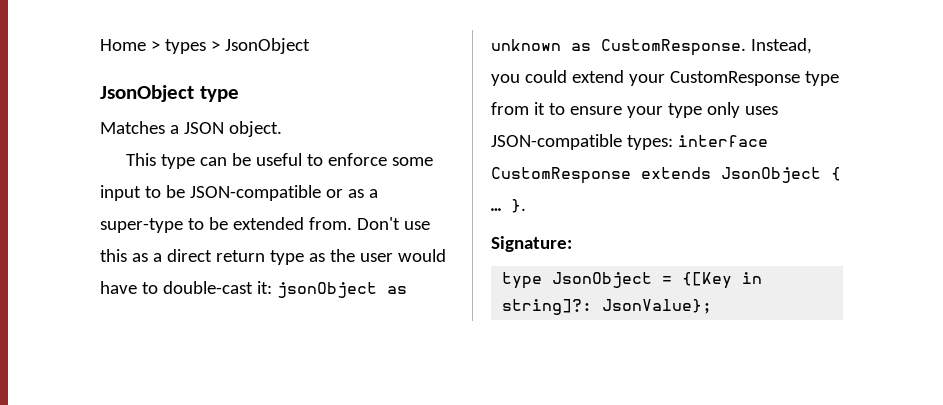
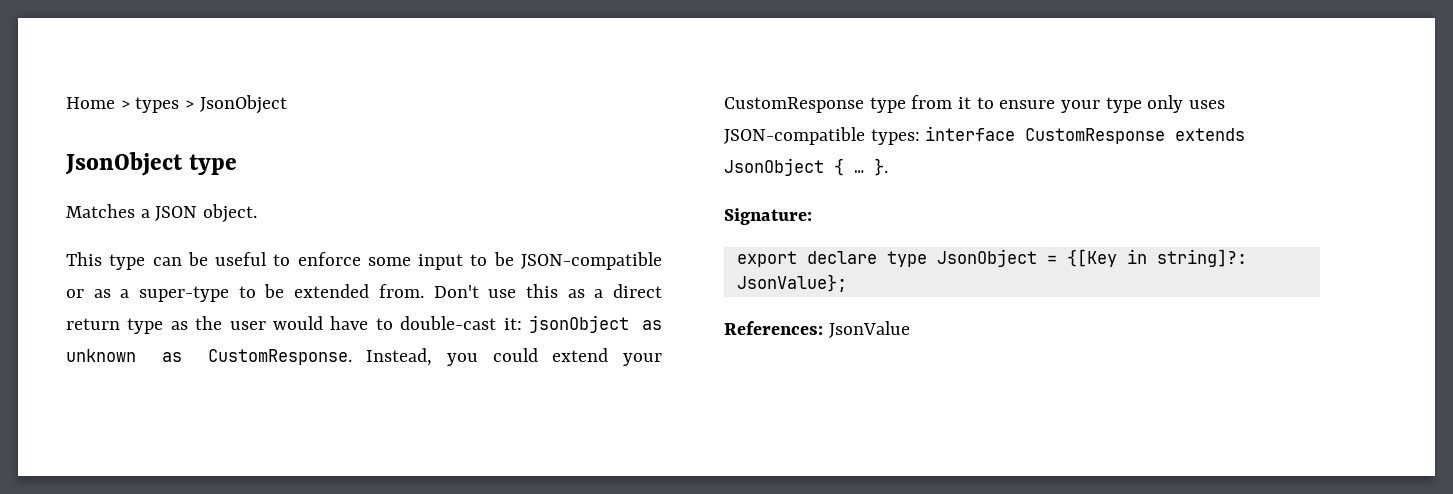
- type JsonObject = {[Key in string]?: JsonValue};
+ export declare type JsonObject = {[Key in string]?: JsonValue};
+ References: JsonValue

